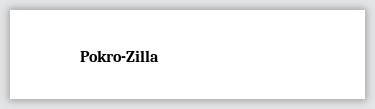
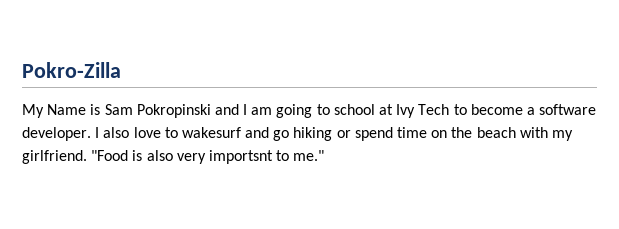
+ My Name is Sam Pokropinski and I am going to school at Ivy Tech to become a software developer. I also love to wakesurf and go hiking or spend time on the beach with my girlfriend. "Food is also very importsnt to me."

